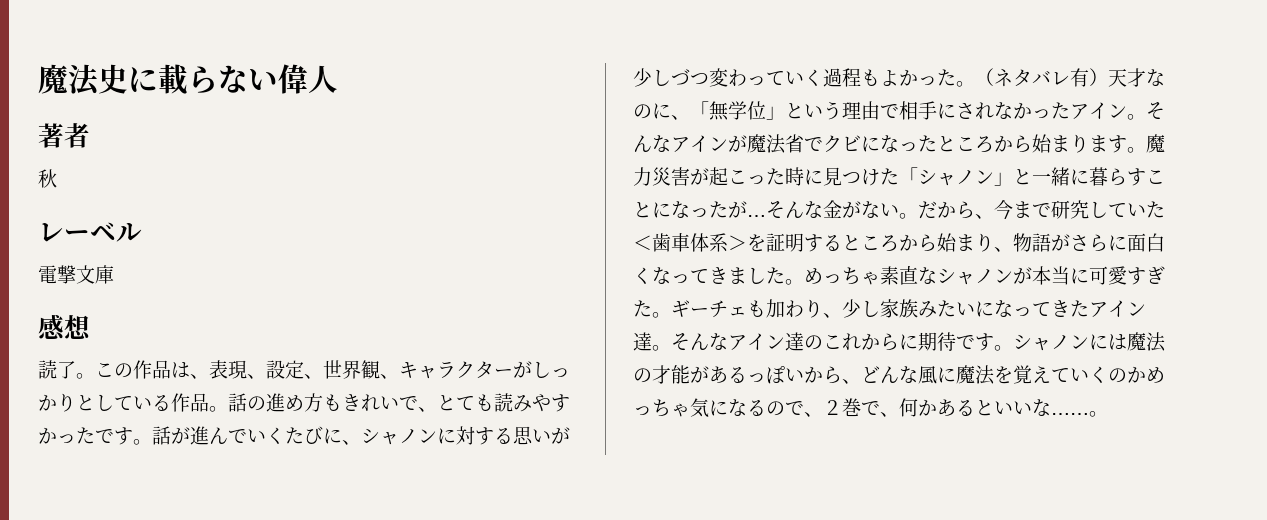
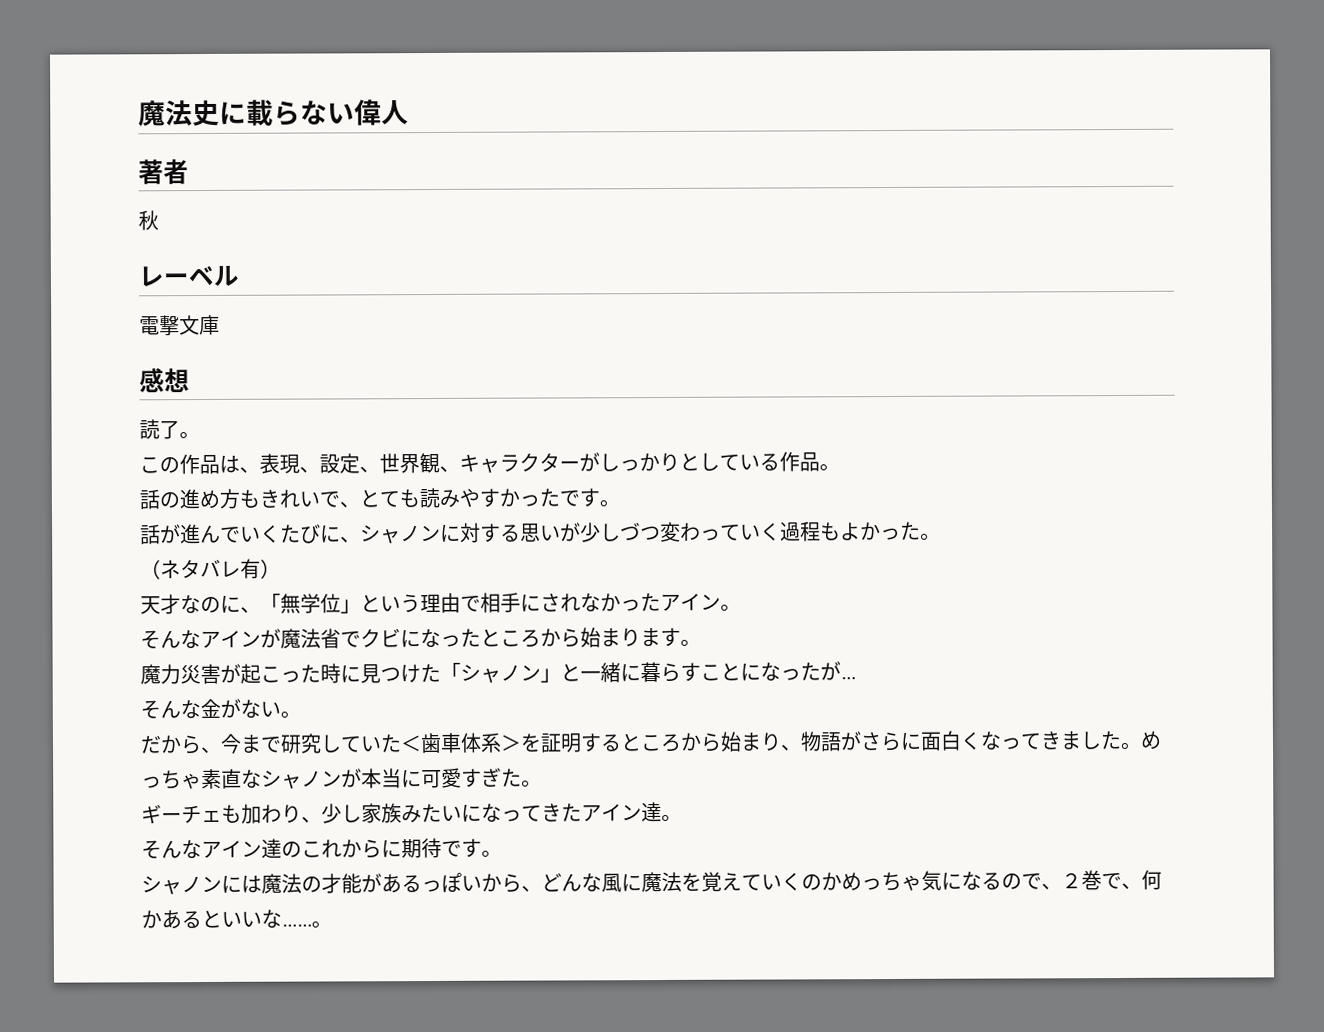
- 読了。この作品は、表現、設定、世界観、キャラクターがしっかりとしている作品。話の進め方もきれいで、とても読みやすかったです。話が進んでいくたびに、シャノンに対する思いが少しづつ変わっていく過程もよかった。（ネタバレ有）天才なのに、「無学位」という理由で相手にされなかったアイン。そんなアインが魔法省でクビになったところから始まります。魔力災害が起こった時に見つけた「シャノン」と一緒に暮らすことになったが…そんな金がない。だから、今まで研究していた＜歯車体系＞を証明するところから始まり、物語がさらに面白くなってきました。
+ 読了。
+ この作品は、表現、設定、世界観、キャラクターがしっかりとしている作品。
+ 話の進め方もきれいで、とても読みやすかったです。
+ 話が進んでいくたびに、シャノンに対する思いが少しづつ変わっていく過程もよかった。
+ （ネタバレ有）
+ 天才なのに、「無学位」という理由で相手にされなかったアイン。
+ そんなアインが魔法省でクビになったところから始まります。
+ 魔力災害が起こった時に見つけた「シャノン」と一緒に暮らすことになったが…
+ そんな金がない。
+ だから、今まで研究していた＜歯車体系＞を証明するところから始まり、物語がさらに面白くなってきました。
- めっちゃ素直なシャノンが本当に可愛すぎた。ギーチェも加わり、少し家族みたいになってきたアイン達。そんなアイン達のこれからに期待です。シャノンには魔法の才能があるっぽいから、どんな風に魔法を覚えていくのかめっちゃ気になるので、２巻で、何かあるといいな……
+ めっちゃ素直なシャノンが本当に可愛すぎた。
+ ギーチェも加わり、少し家族みたいになってきたアイン達。
+ そんなアイン達のこれからに期待です。
+ シャノンには魔法の才能があるっぽいから、どんな風に魔法を覚えていくのかめっちゃ気になるので、２巻で、何かあるといいな……

